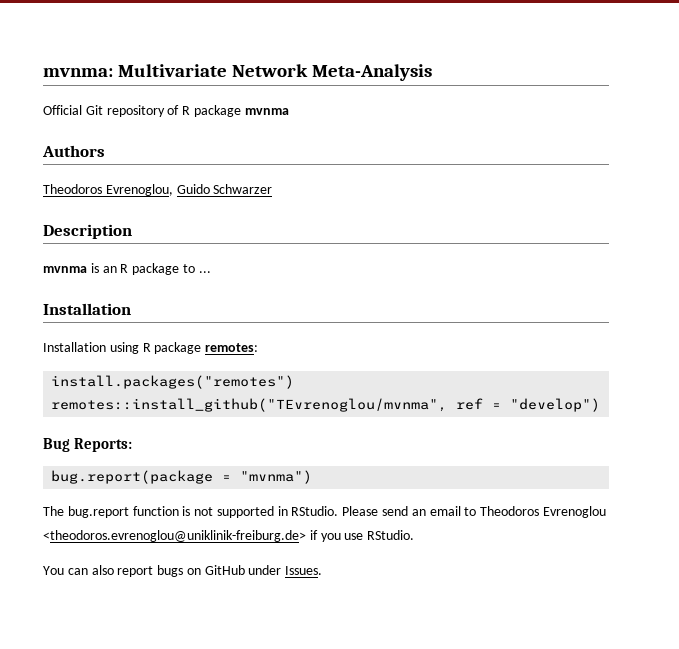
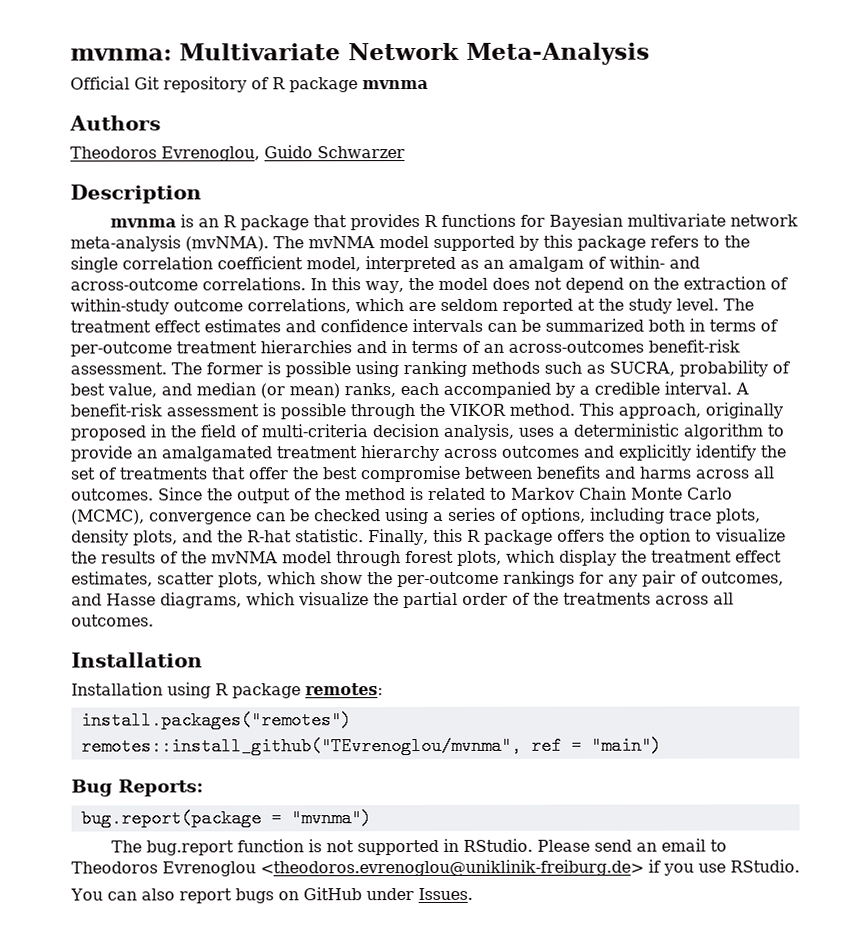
- mvnma is an R package to ...
+ mvnma is an R package that provides R functions for Bayesian multivariate network meta-analysis (mvNMA). The mvNMA model supported by this package refers to the single correlation coefficient model, interpreted as an amalgam of within- and across-outcome correlations. In this way, the model does not depend on the extraction of within-study outcome correlations, which are seldom reported at the study level. The treatment effect estimates and confidence intervals can be summarized both in terms of per-outcome treatment hierarchies and in terms of an across-outcomes benefit-risk assessment. The former is possible using ranking methods such as SUCRA, probability of best value, and median (or mean) ranks, each accompanied by a credible interval. A benefit-risk assessment is possible through the VIKOR method. This approach, originally proposed in the field of multi-criteria decision analysis, uses a deterministic algorithm to provide an amalgamated treatment hierarchy across outcomes and explicitly identify the set of treatments that offer the best compromise between benefits and harms across all outcomes. Since the output of the method is related to Markov Chain Monte Carlo (MCMC), convergence can be checked using a series of options, including trace plots, density plots, and the R-hat statistic. Finally, this R package offers the option to visualize the results of the mvNMA model through forest plots, which display the treatment effect estimates, scatter plots, which show the per-outcome rankings for any pair of outcomes, and Hasse diagrams, which visualize the partial order of the treatments across all outcomes.
- remotes::install_github("TEvrenoglou/mvnma", ref = "develop")
+ remotes::install_github("TEvrenoglou/mvnma", ref = "main")

